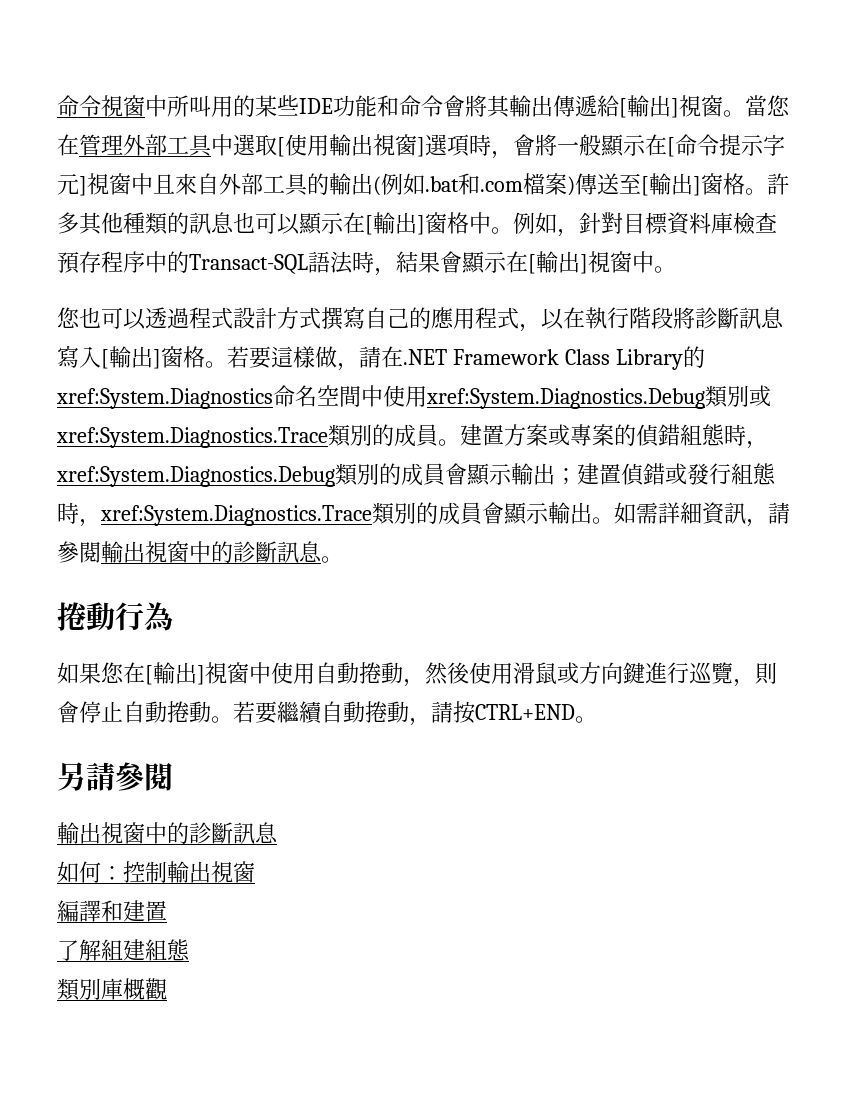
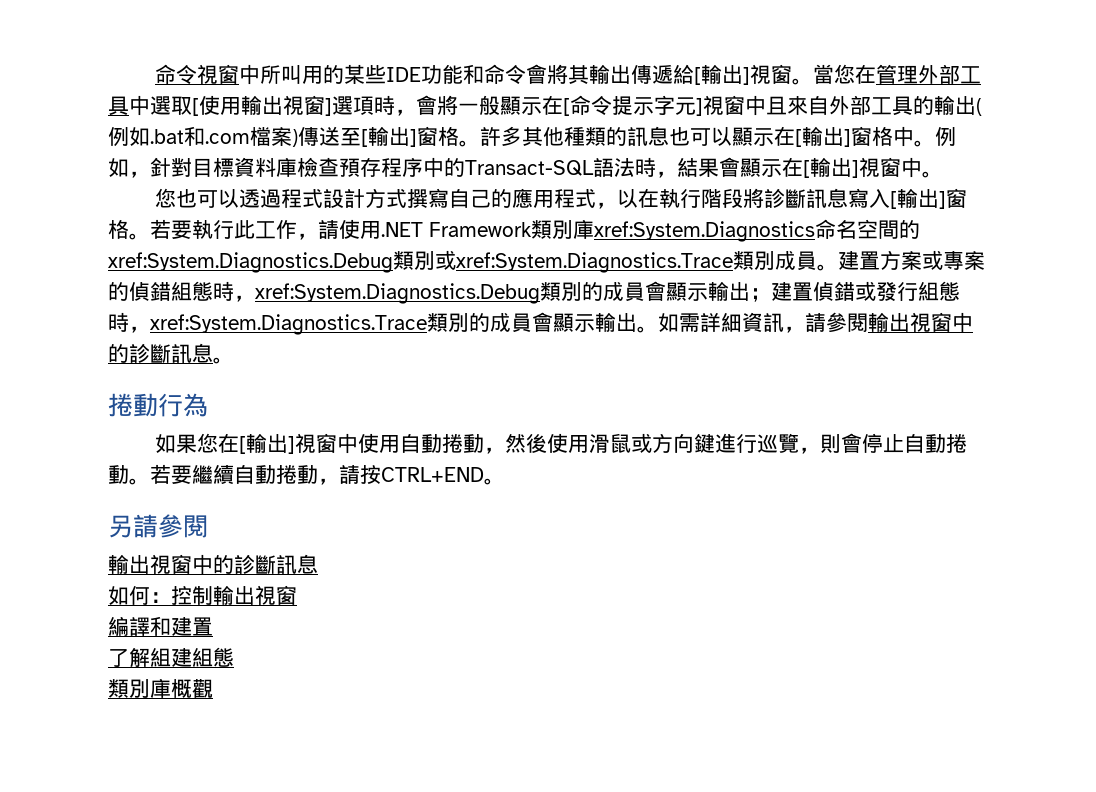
- 若要這樣做，請在.NET Framework Class Library的xref:System.Diagnostics命名空間中使用xref:System.Diagnostics.Debug類別或xref:System.Diagnostics.Trace類別的成員。
+ 若要執行此工作，請使用.NET Framework類別庫xref:System.Diagnostics命名空間的xref:System.Diagnostics.Debug類別或xref:System.Diagnostics.Trace類別成員。

